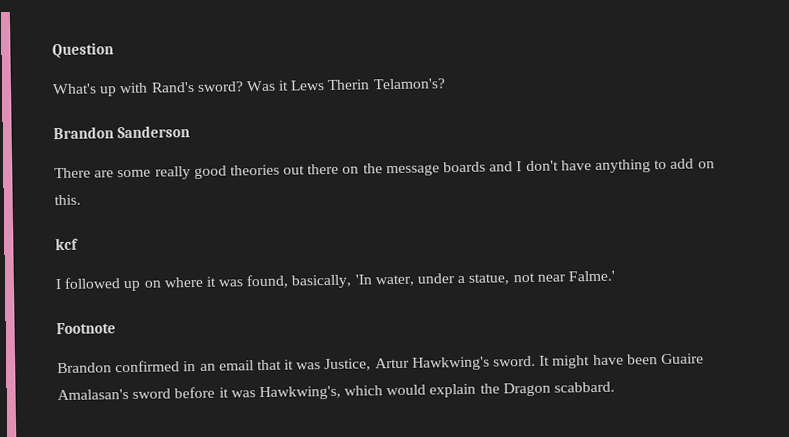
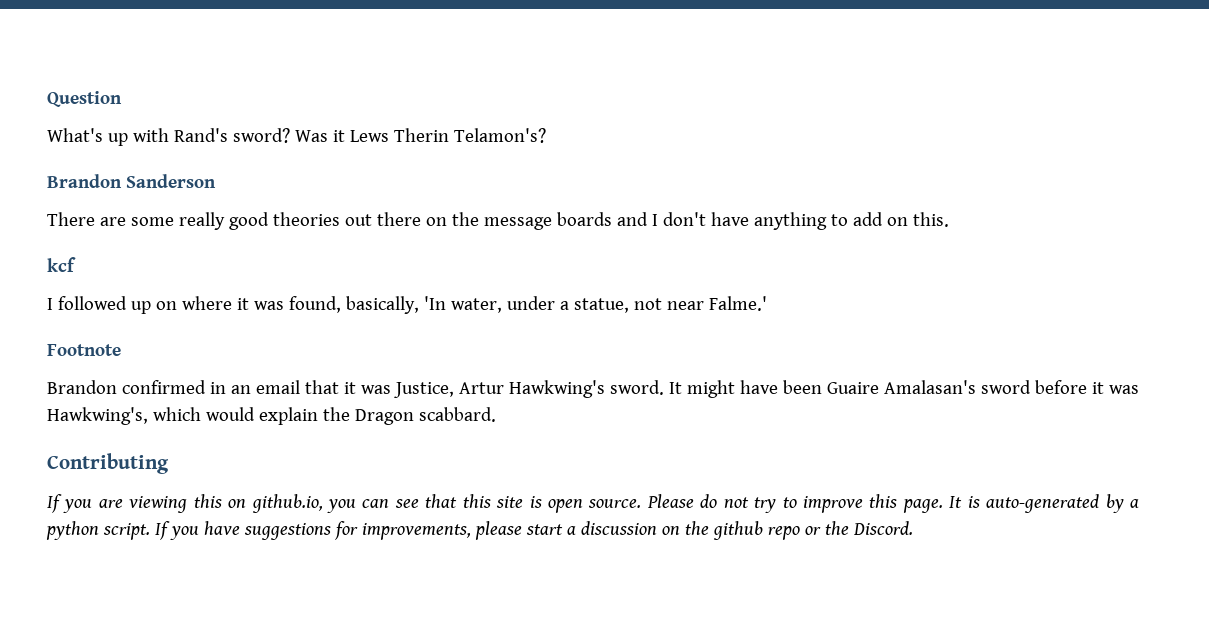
+ Contributing
+ If you are viewing this on github.io, you can see that this site is open source. Please do not try to improve this page. It is auto-generated by a python script. If you have suggestions for improvements, please start a discussion on the github repo or the Discord.

